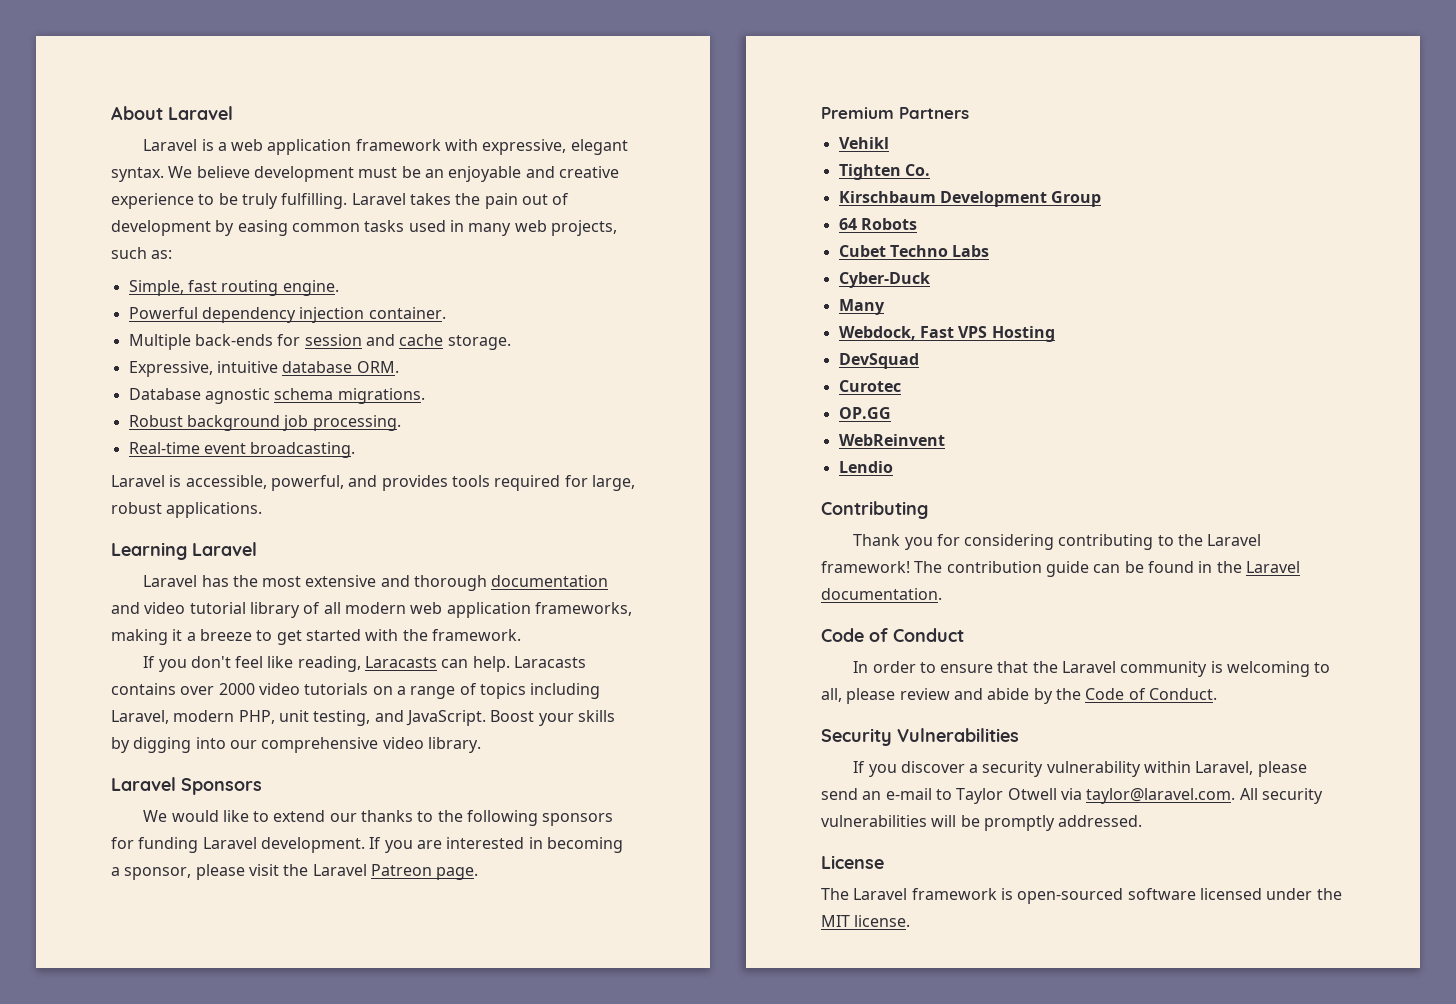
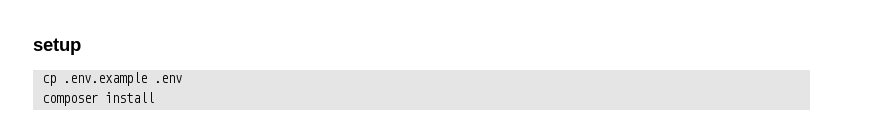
- About Laravel
- Laravel is a web application framework with expressive, elegant syntax. We believe development must be an enjoyable and creative experience to be truly fulfilling. Laravel takes the pain out of development by easing common tasks used in many web projects, such as:
- Simple, fast routing engine.
- Powerful dependency injection container.
- Multiple back-ends for session and cache storage.
- Expressive, intuitive database ORM.
- Database agnostic schema migrations.
- Robust background job processing.
- Real-time event broadcasting.
- Laravel is accessible, powerful, and provides tools required for large, robust applications.
- Learning Laravel
- Laravel has the most extensive and thorough documentation and video tutorial library of all modern web application frameworks, making it a breeze to get started with the framework.
- If you don't feel like reading, Laracasts can help. Laracasts contains over 2000 video tutorials on a range of topics including Laravel, modern PHP, unit testing, and JavaScript. Boost your skills by digging into our comprehensive video library.
- Laravel Sponsors
- We would like to extend our thanks to the following sponsors for funding Laravel development. If you are interested in becoming a sponsor, please visit the Laravel Patreon page.
- Premium Partners
- Vehikl
- Tighten Co.
- Kirschbaum Development Group
- 64 Robots
- Cubet Techno Labs
- Cyber-Duck
- Many
- Webdock, Fast VPS Hosting
- DevSquad
- Curotec
- OP.GG
- WebReinvent
- Lendio
- Contributing
- Thank you for considering contributing to the Laravel framework! The contribution guide can be found in the Laravel documentation.
- Code of Conduct
- In order to ensure that the Laravel community is welcoming to all, please review and abide by the Code of Conduct.
- Security Vulnerabilities
- If you discover a security vulnerability within Laravel, please send an e-mail to Taylor Otwell via taylor@laravel.com. All security vulnerabilities will be promptly addressed.
- License
- The Laravel framework is open-sourced software licensed under the MIT license.
+ setup
+ cp .env.example .env
+ composer install

